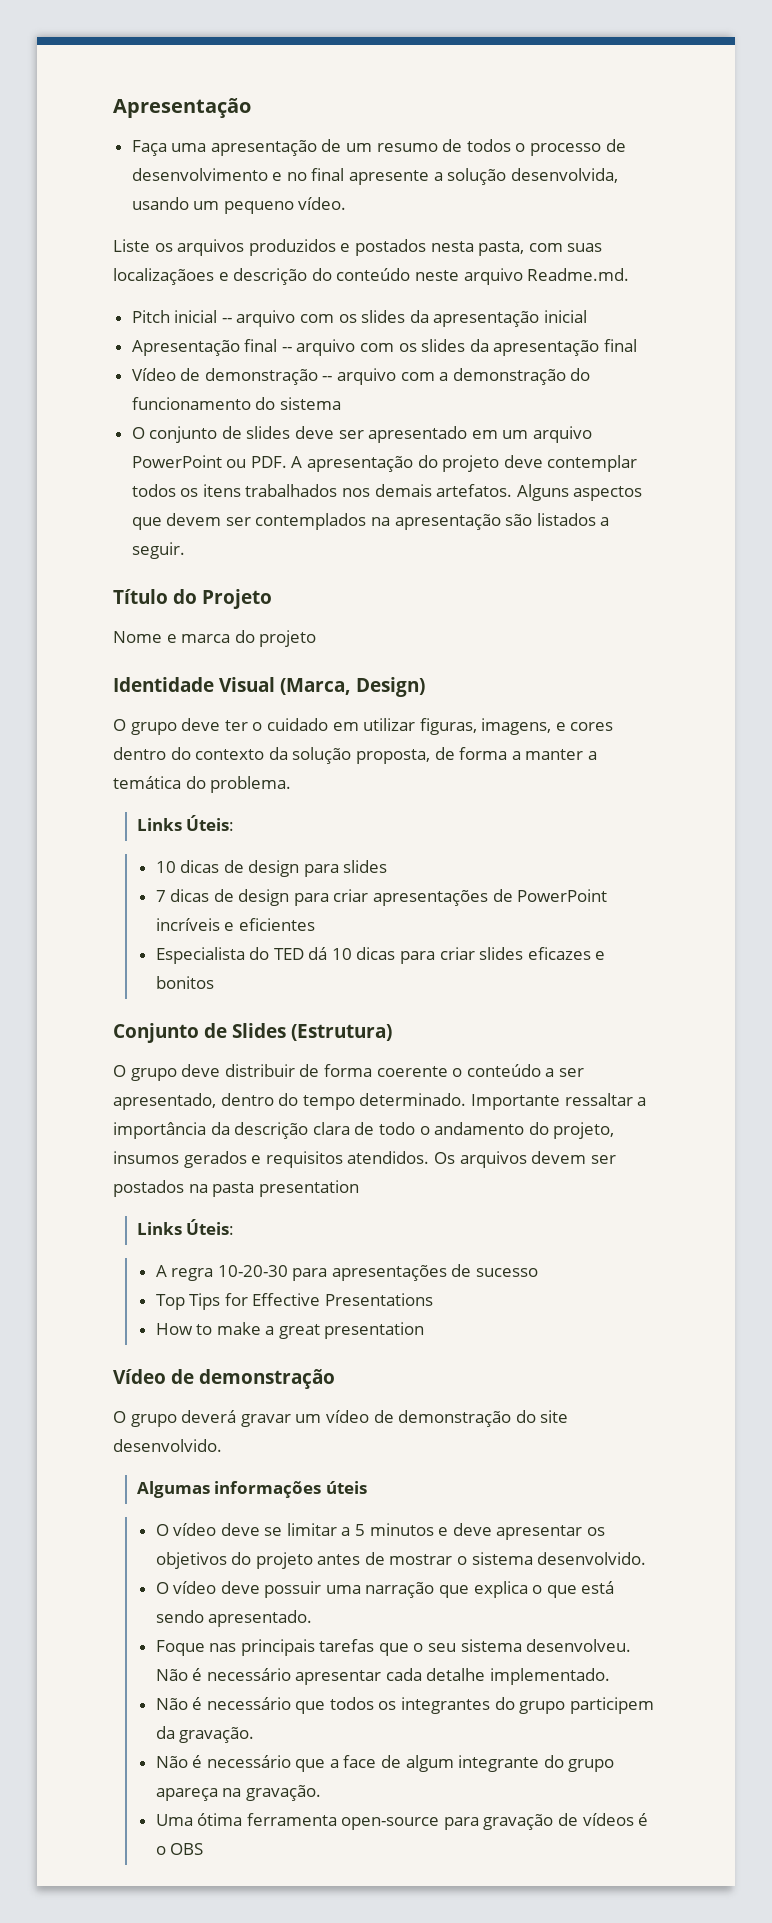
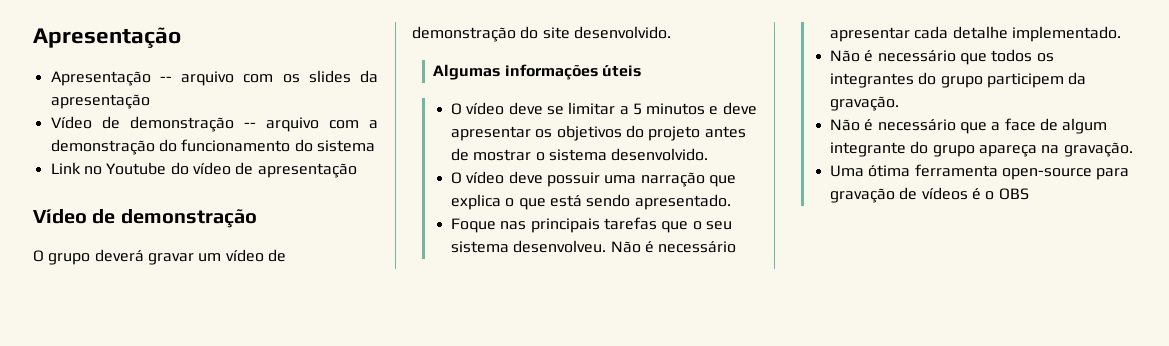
- Faça uma apresentação de um resumo de todos o processo de desenvolvimento e no final apresente a solução desenvolvida, usando um pequeno vídeo.
- Liste os arquivos produzidos e postados nesta pasta, com suas localizaçãoes e descrição do conteúdo neste arquivo Readme.md.
- Pitch inicial -- arquivo com os slides da apresentação inicial
- Apresentação final -- arquivo com os slides da apresentação final
+ Apresentação -- arquivo com os slides da apresentação
- O conjunto de slides deve ser apresentado em um arquivo PowerPoint ou PDF. A apresentação do projeto deve contemplar todos os itens trabalhados nos demais artefatos. Alguns aspectos que devem ser contemplados na apresentação são listados a seguir.
- Título do Projeto
- Nome e marca do projeto
- Identidade Visual (Marca, Design)
- O grupo deve ter o cuidado em utilizar figuras, imagens, e cores dentro do contexto da solução proposta, de forma a manter a temática do problema.
- Links Úteis:
- 10 dicas de design para slides
- 7 dicas de design para criar apresentações de PowerPoint incríveis e eficientes
- Especialista do TED dá 10 dicas para criar slides eficazes e bonitos
- Conjunto de Slides (Estrutura)
- O grupo deve distribuir de forma coerente o conteúdo a ser apresentado, dentro do tempo determinado. Importante ressaltar a importância da descrição clara de todo o andamento do projeto, insumos gerados e requisitos atendidos. Os arquivos devem ser postados na pasta presentation
- Links Úteis:
- A regra 10-20-30 para apresentações de sucesso
- Top Tips for Effective Presentations
- How to make a great presentation
+ Link no Youtube do vídeo de apresentação

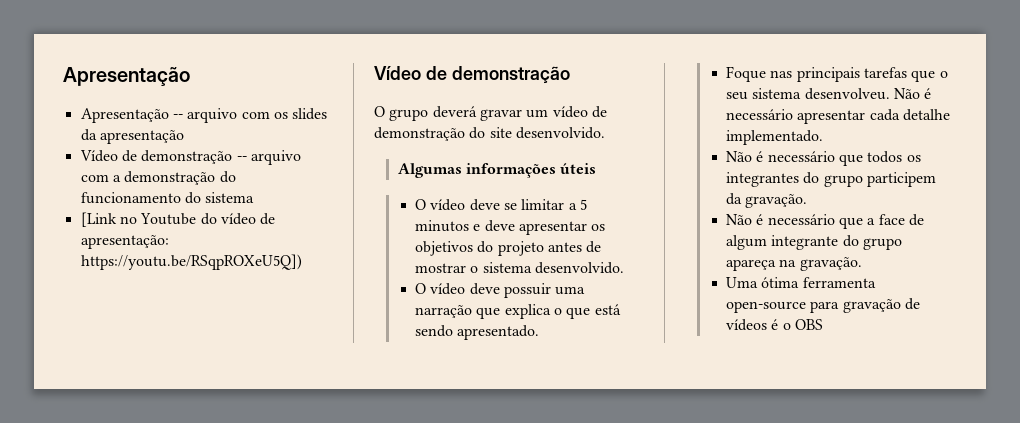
- Link no Youtube do vídeo de apresentação
+ [Link no Youtube do vídeo de apresentação: https://youtu.be/RSqpROXeU5Q])

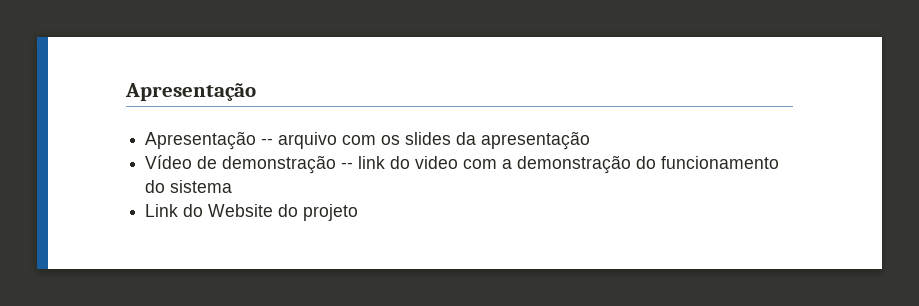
- Vídeo de demonstração -- arquivo com a demonstração do funcionamento do sistema
+ Vídeo de demonstração -- link do video com a demonstração do funcionamento do sistema
- [Link no Youtube do vídeo de apresentação: https://youtu.be/RSqpROXeU5Q])
- Vídeo de demonstração
- O grupo deverá gravar um vídeo de demonstração do site desenvolvido.
- Algumas informações úteis
- O vídeo deve se limitar a 5 minutos e deve apresentar os objetivos do projeto antes de mostrar o sistema desenvolvido.
- O vídeo deve possuir uma narração que explica o que está sendo apresentado.
- Foque nas principais tarefas que o seu sistema desenvolveu. Não é necessário apresentar cada detalhe implementado.
- Não é necessário que todos os integrantes do grupo participem da gravação.
- Não é necessário que a face de algum integrante do grupo apareça na gravação.
- Uma ótima ferramenta open-source para gravação de vídeos é o OBS
+ Link do Website do projeto

